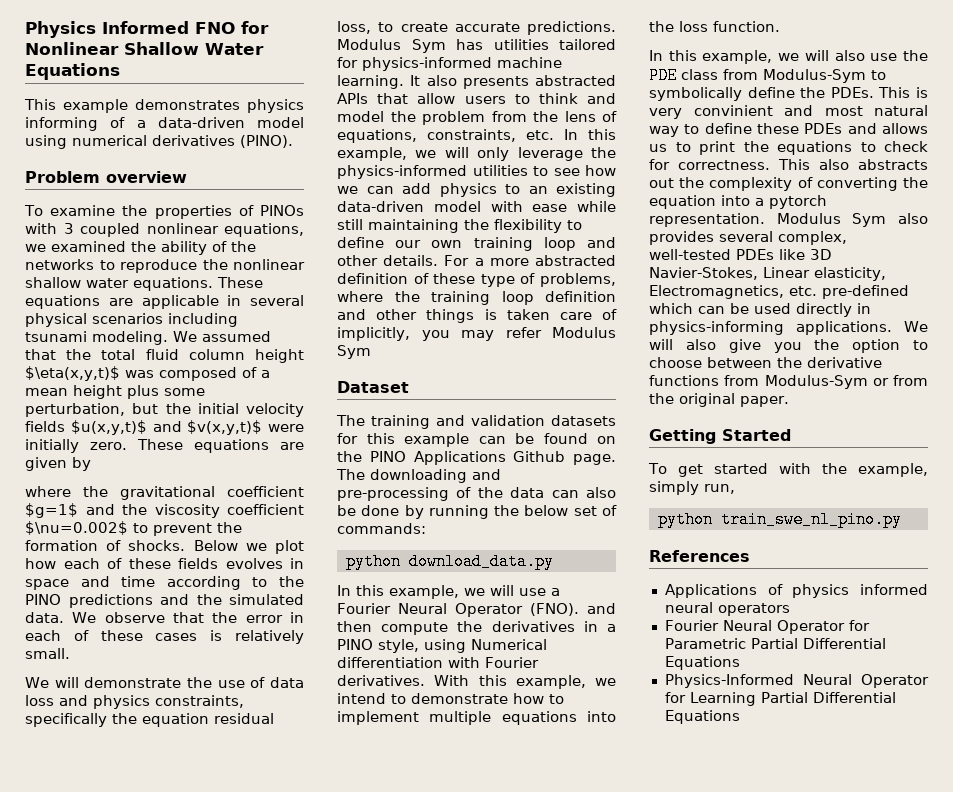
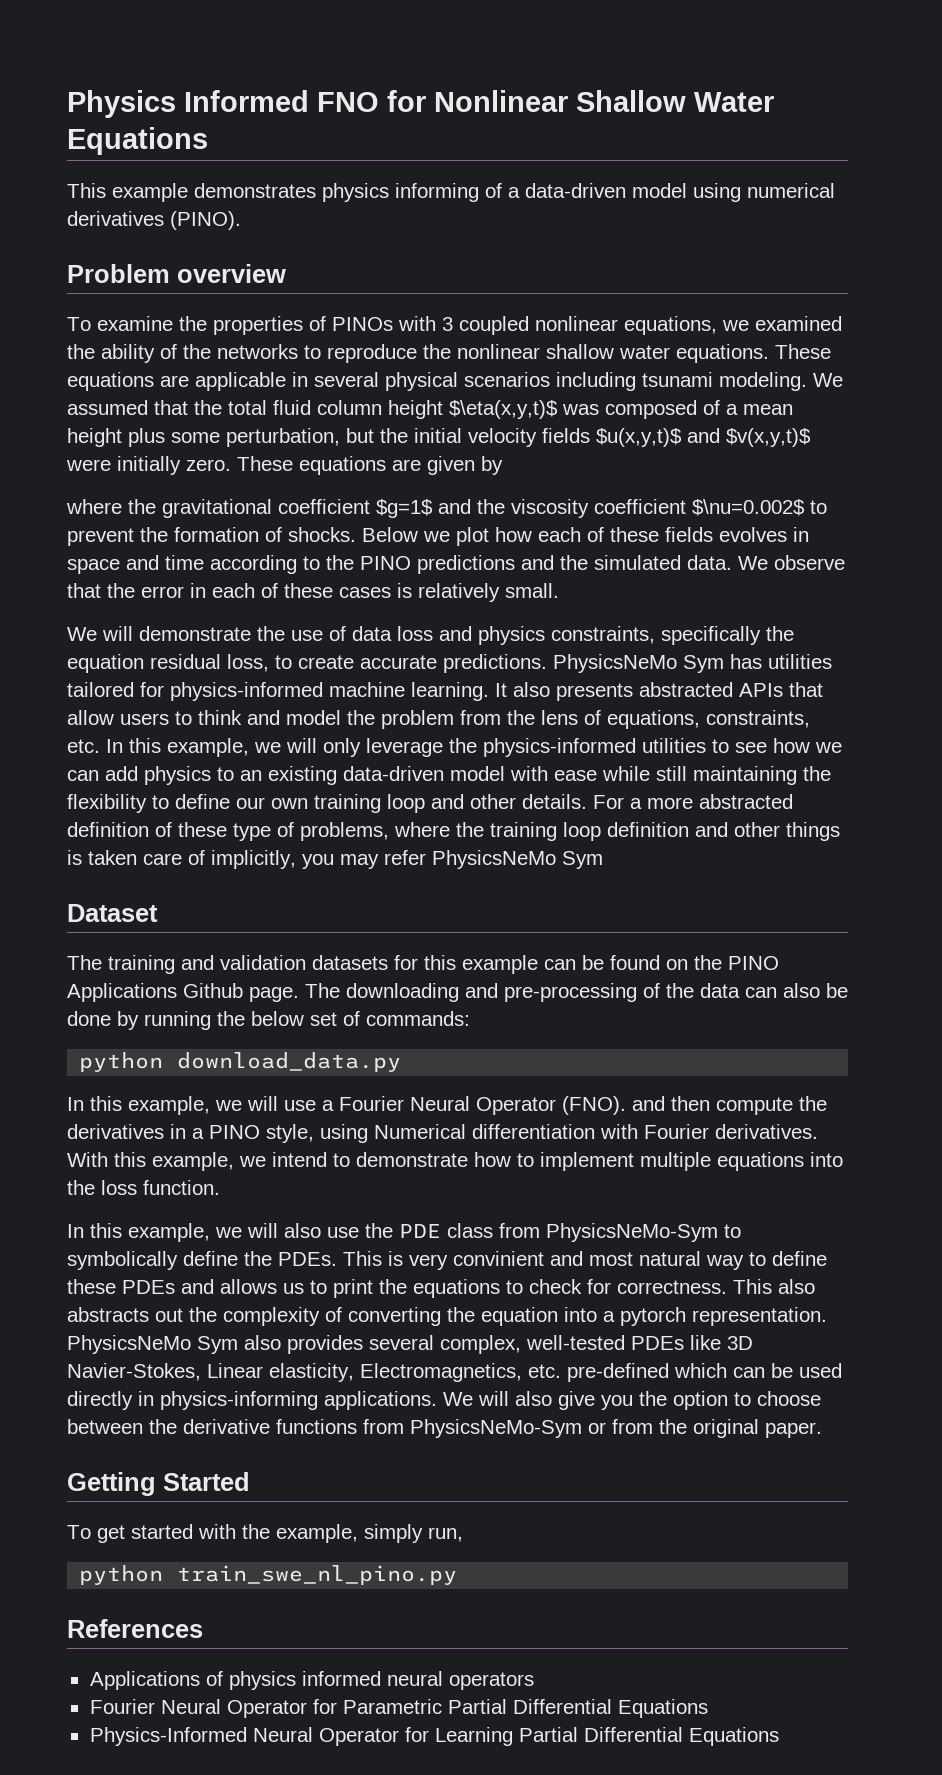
- Modulus Sym has utilities tailored for physics-informed machine learning.
+ PhysicsNeMo Sym has utilities tailored for physics-informed machine learning.
- For a more abstracted definition of these type of problems, where the training loop definition and other things is taken care of implicitly, you may refer Modulus Sym
+ For a more abstracted definition of these type of problems, where the training loop definition and other things is taken care of implicitly, you may refer PhysicsNeMo Sym
- In this example, we will also use the PDE class from Modulus-Sym to symbolically define the PDEs.
+ In this example, we will also use the PDE class from PhysicsNeMo-Sym to symbolically define the PDEs.
- Modulus Sym also provides several complex, well-tested PDEs like 3D Navier-Stokes, Linear elasticity, Electromagnetics, etc. pre-defined which can be used directly in physics-informing applications.
+ PhysicsNeMo Sym also provides several complex, well-tested PDEs like 3D Navier-Stokes, Linear elasticity, Electromagnetics, etc. pre-defined which can be used directly in physics-informing applications.
- We will also give you the option to choose between the derivative functions from Modulus-Sym or from the original paper.
+ We will also give you the option to choose between the derivative functions from PhysicsNeMo-Sym or from the original paper.

